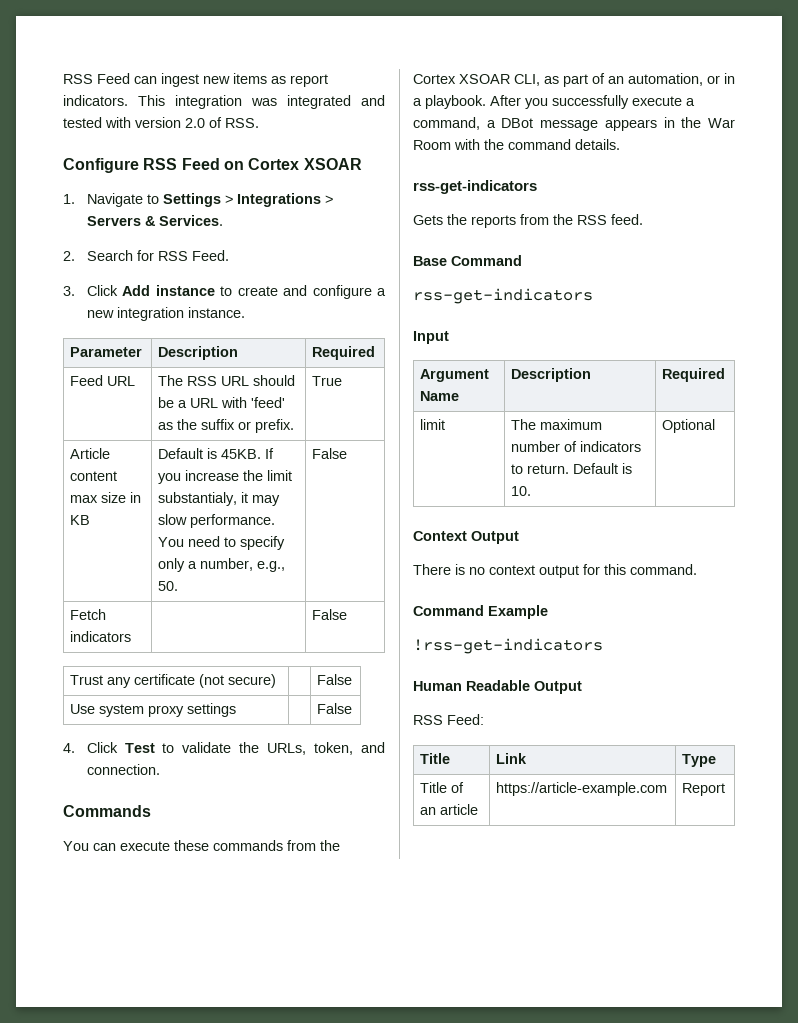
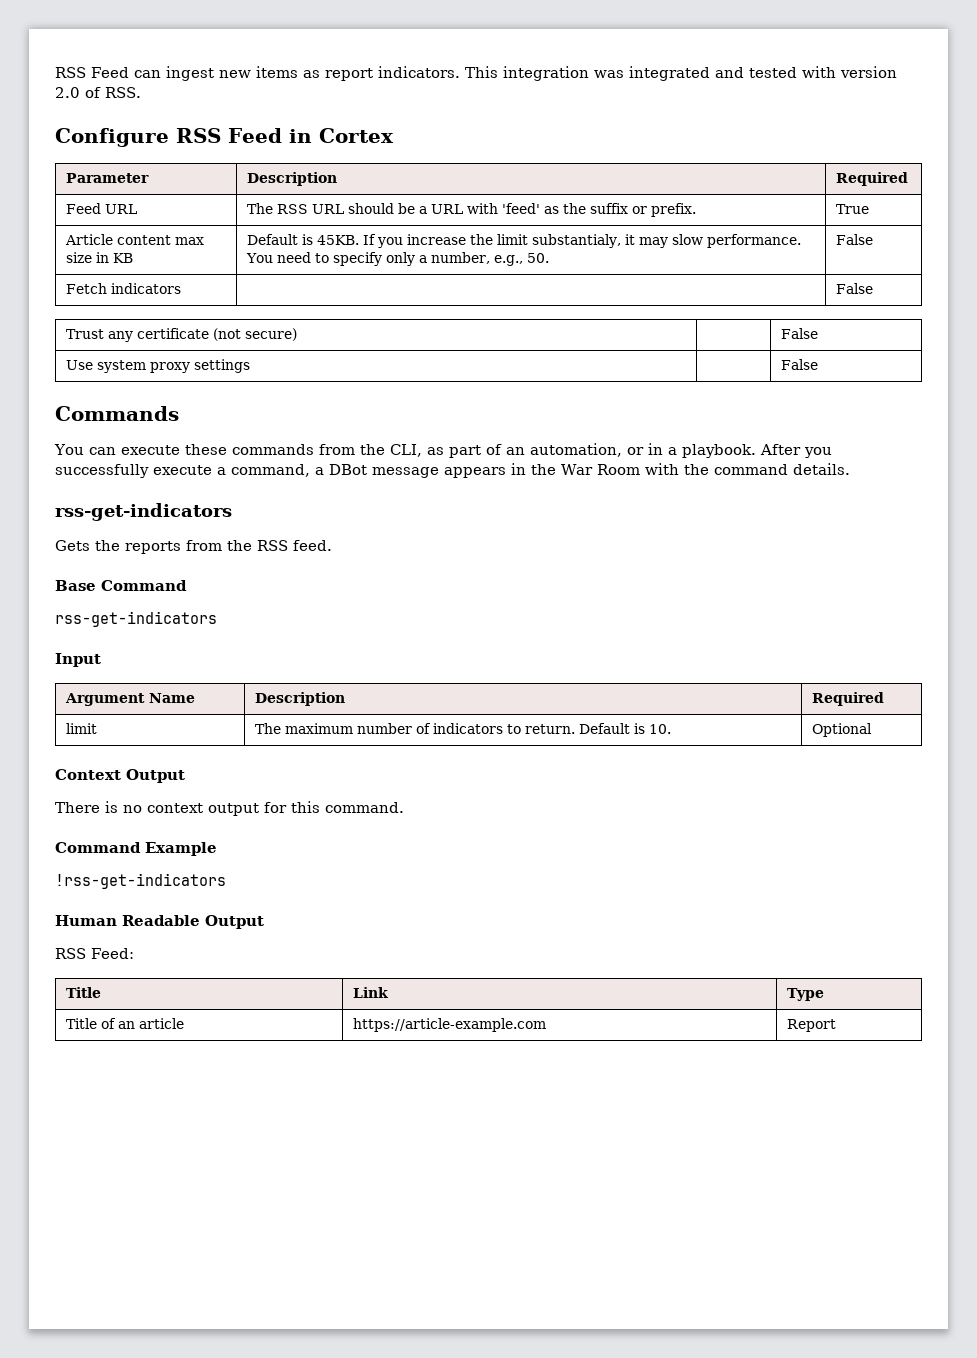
- Configure RSS Feed on Cortex XSOAR
- 1. Navigate to Settings > Integrations > Servers & Services.
- 2. Search for RSS Feed.
- 3. Click Add instance to create and configure a new integration instance.
+ Configure RSS Feed in Cortex
- 4. Click Test to validate the URLs, token, and connection.
- You can execute these commands from the Cortex XSOAR CLI, as part of an automation, or in a playbook.
+ You can execute these commands from the CLI, as part of an automation, or in a playbook.

